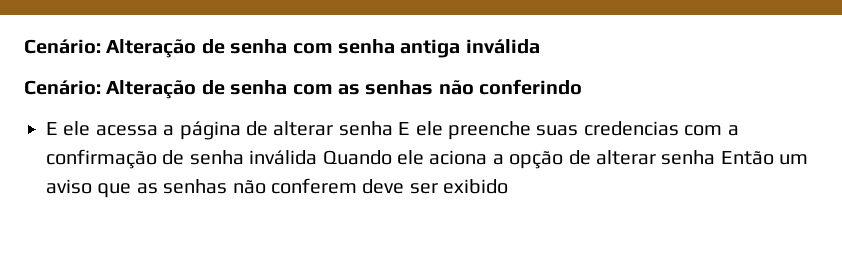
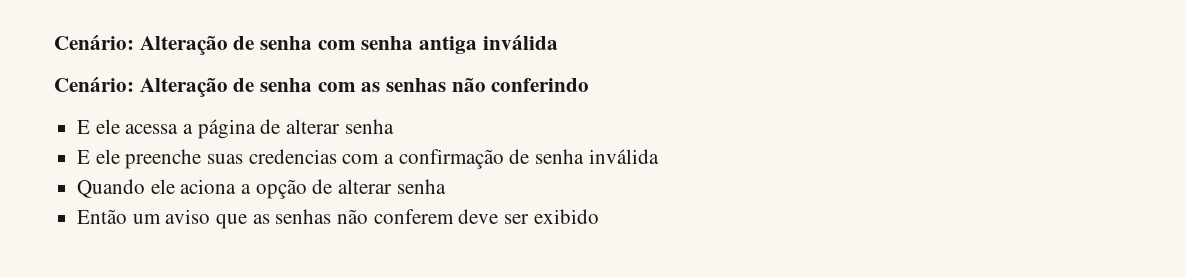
- E ele acessa a página de alterar senha E ele preenche suas credencias com a confirmação de senha inválida Quando ele aciona a opção de alterar senha Então um aviso que as senhas não conferem deve ser exibido
+ E ele acessa a página de alterar senha
+ E ele preenche suas credencias com a confirmação de senha inválida
+ Quando ele aciona a opção de alterar senha
+ Então um aviso que as senhas não conferem deve ser exibido

